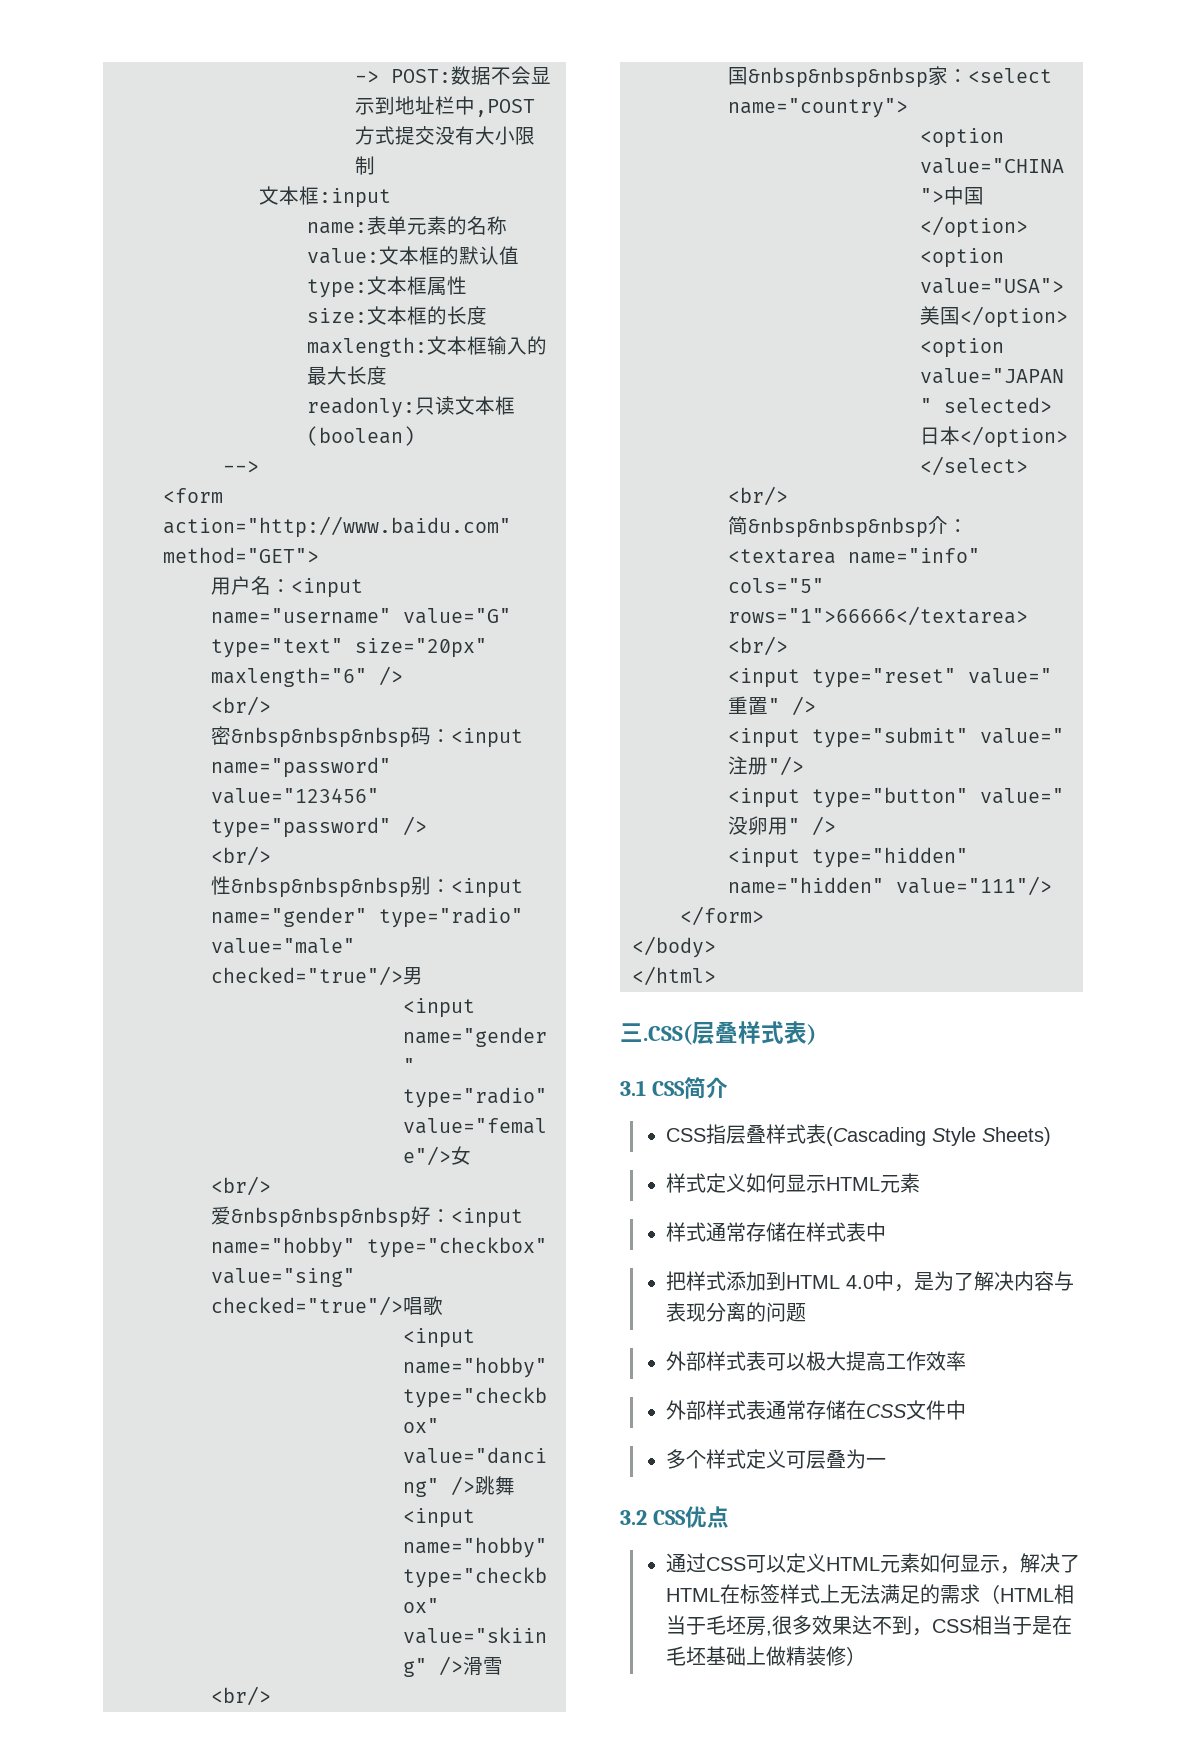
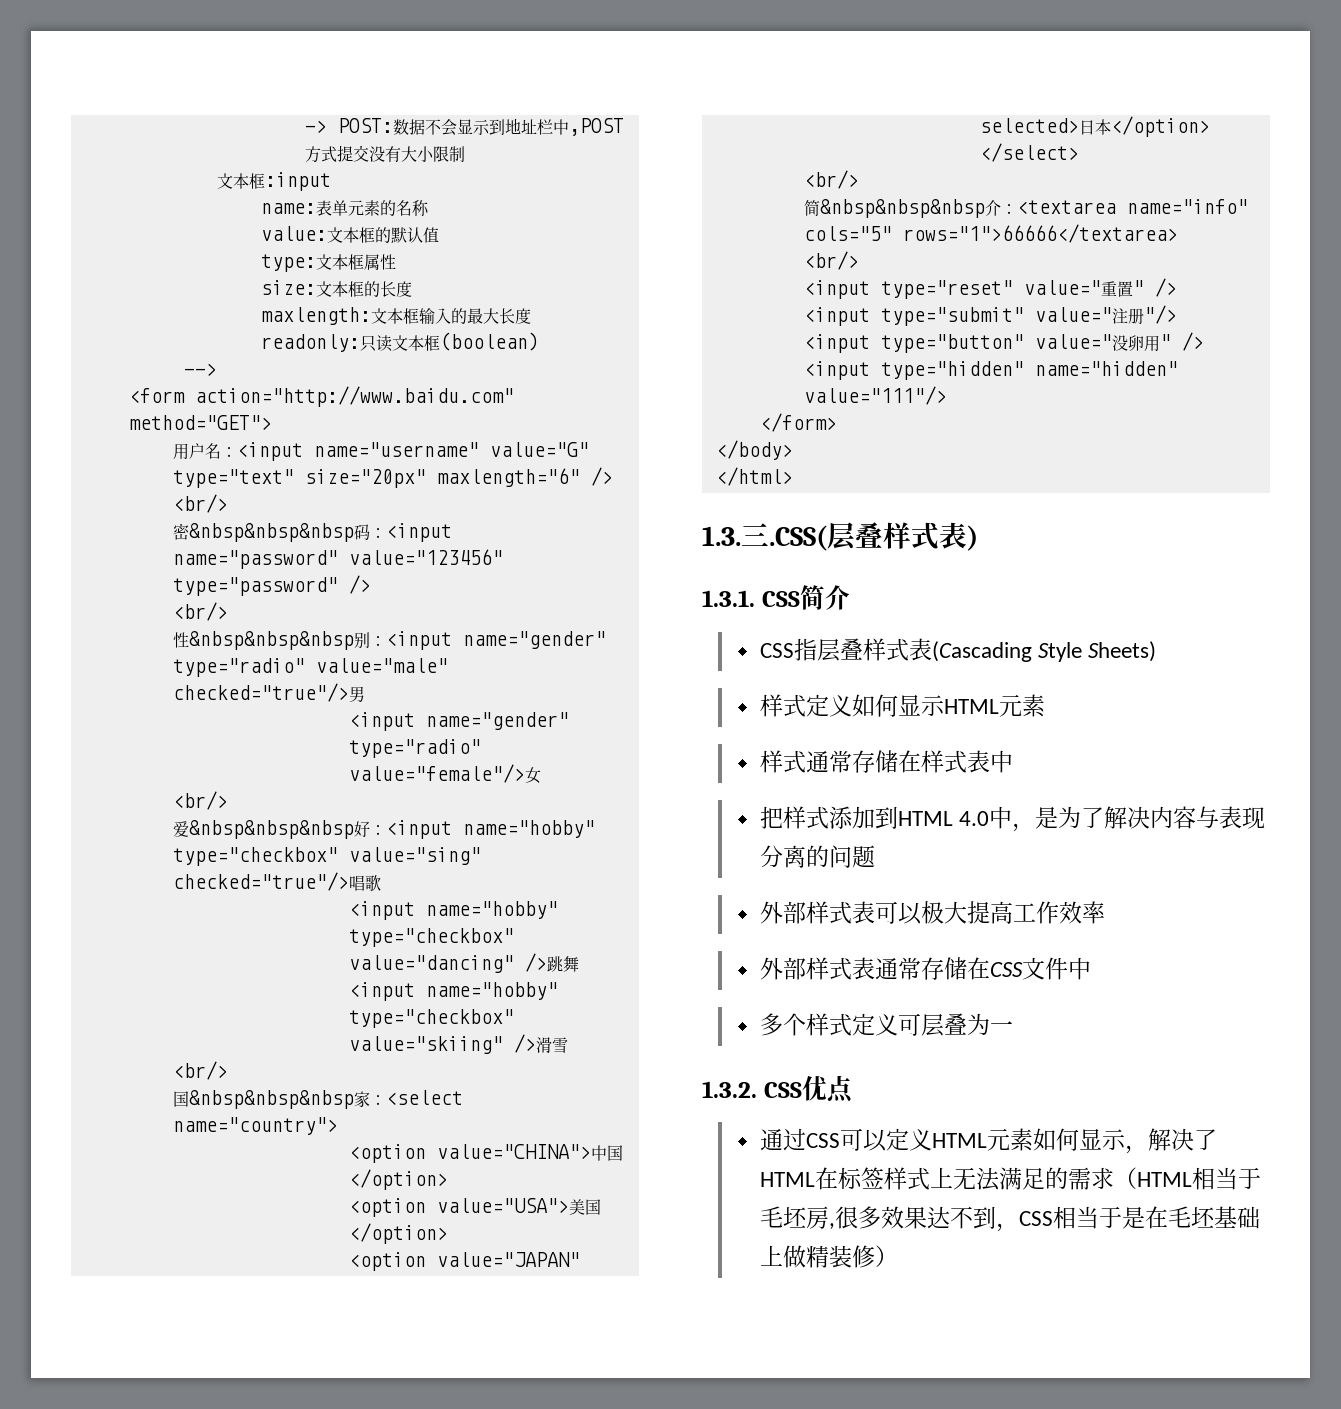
- 三.CSS(层叠样式表)
+ 1.3.三.CSS(层叠样式表)
- 3.1 CSS简介
+ 1.3.1. CSS简介
- 3.2 CSS优点
+ 1.3.2. CSS优点

